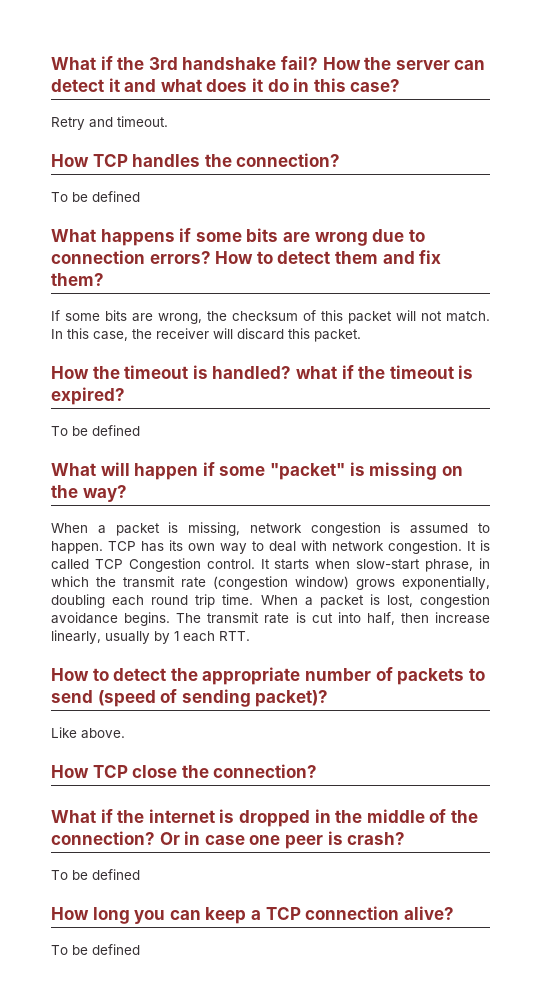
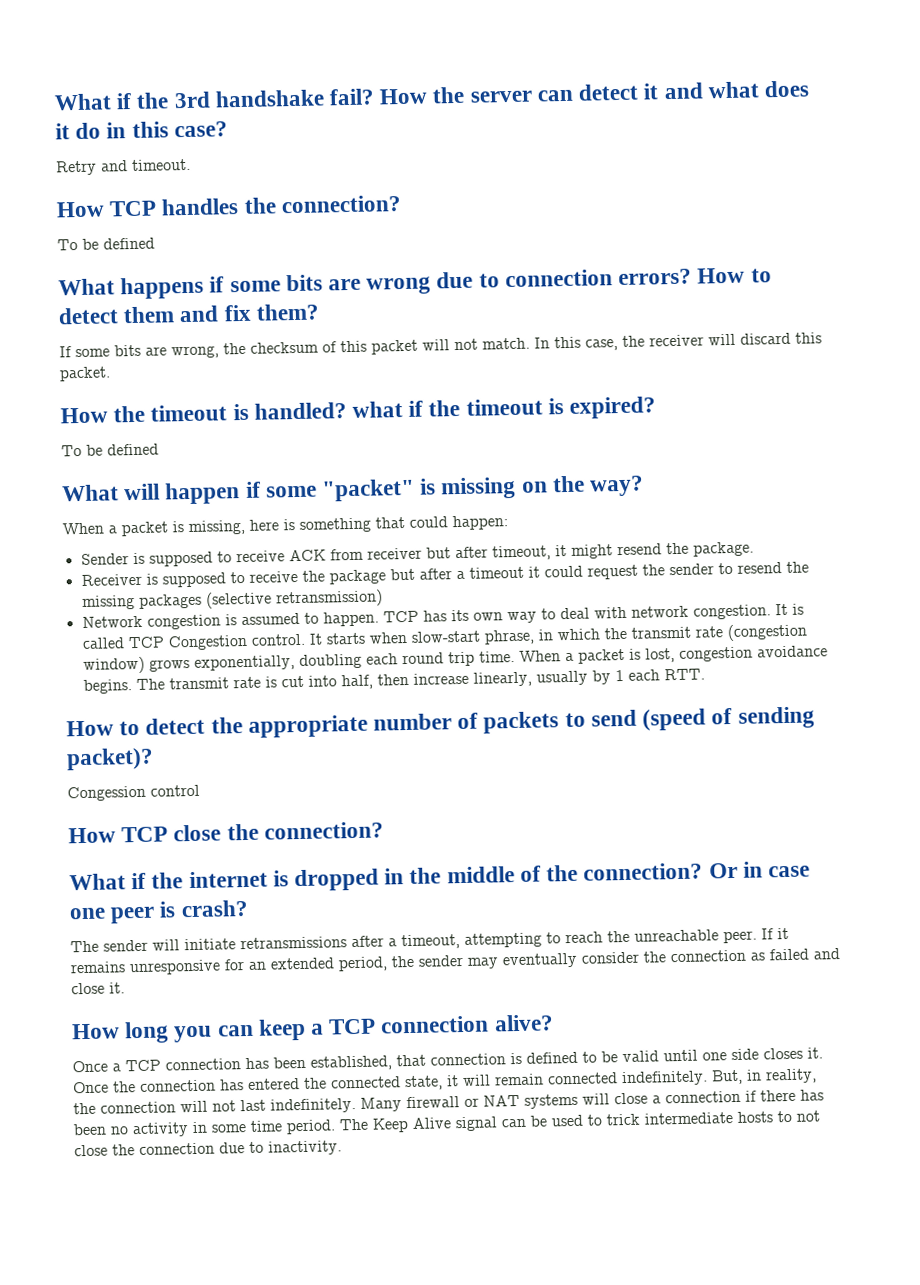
- When a packet is missing, network congestion is assumed to happen.
+ When a packet is missing, here is something that could happen:
+ Sender is supposed to receive ACK from receiver but after timeout, it might resend the package.
+ Receiver is supposed to receive the package but after a timeout it could request the sender to resend the missing packages (selective retransmission)
+ Network congestion is assumed to happen.
- Like above.
+ Congession control
  Or in case one peer is crash?
- To be defined
+ The sender will initiate retransmissions after a timeout, attempting to reach the unreachable peer. If it remains unresponsive for an extended period, the sender may eventually consider the connection as failed and close it.
  How long you can keep a TCP connection alive?
- To be defined
+ Once a TCP connection has been established, that connection is defined to be valid until one side closes it. Once the connection has entered the connected state, it will remain connected indefinitely. But, in reality, the connection will not last indefinitely. Many firewall or NAT systems will close a connection if there has been no activity in some time period. The Keep Alive signal can be used to trick intermediate hosts to not close the connection due to inactivity.

